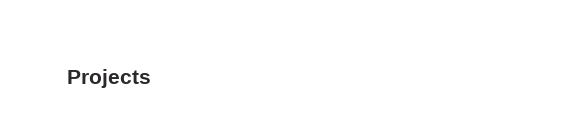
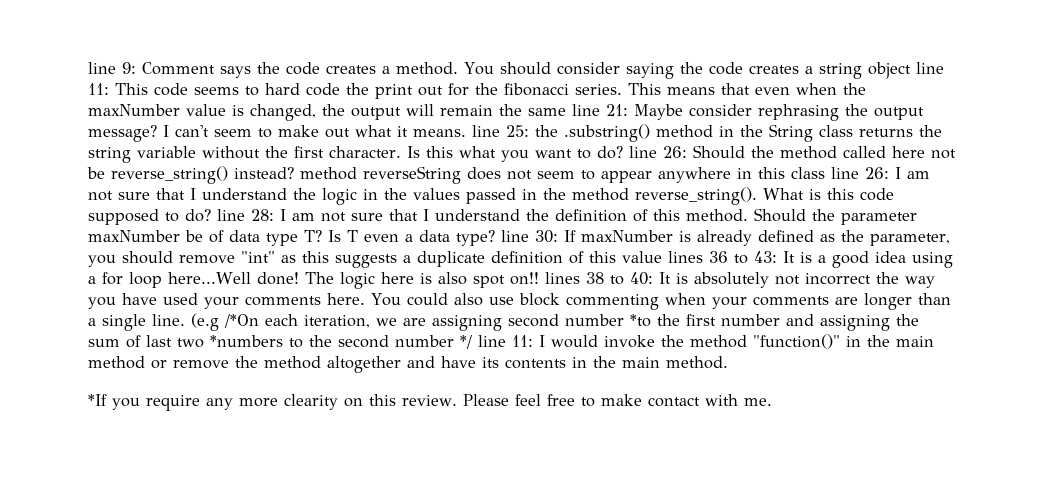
- Projects
+ line 9: Comment says the code creates a method. You should consider saying the code creates a string object line 11: This code seems to hard code the print out for the fibonacci series. This means that even when the maxNumber value is changed, the output will remain the same line 21: Maybe consider rephrasing the output message? I can't seem to make out what it means. line 25: the .substring() method in the String class returns the string variable without the first character. Is this what you want to do? line 26: Should the method called here not be reverse_string() instead? method reverseString does not seem to appear anywhere in this class line 26: I am not sure that I understand the logic in the values passed in the method reverse_string(). What is this code supposed to do? line 28: I am not sure that I understand the definition of this method. Should the parameter maxNumber be of data type T? Is T even a data type? line 30: If maxNumber is already defined as the parameter, you should remove "int" as this suggests a duplicate definition of this value lines 36 to 43: It is a good idea using a for loop here...Well done! The logic here is also spot on!! lines 38 to 40: It is absolutely not incorrect the way you have used your comments here. You could also use block commenting when your comments are longer than a single line. (e.g /*On each iteration, we are assigning second number *to the first number and assigning the sum of last two *numbers to the second number */ line 11: I would invoke the method "function()" in the main method or remove the method altogether and have its contents in the main method.
+ *If you require any more clearity on this review. Please feel free to make contact with me.

